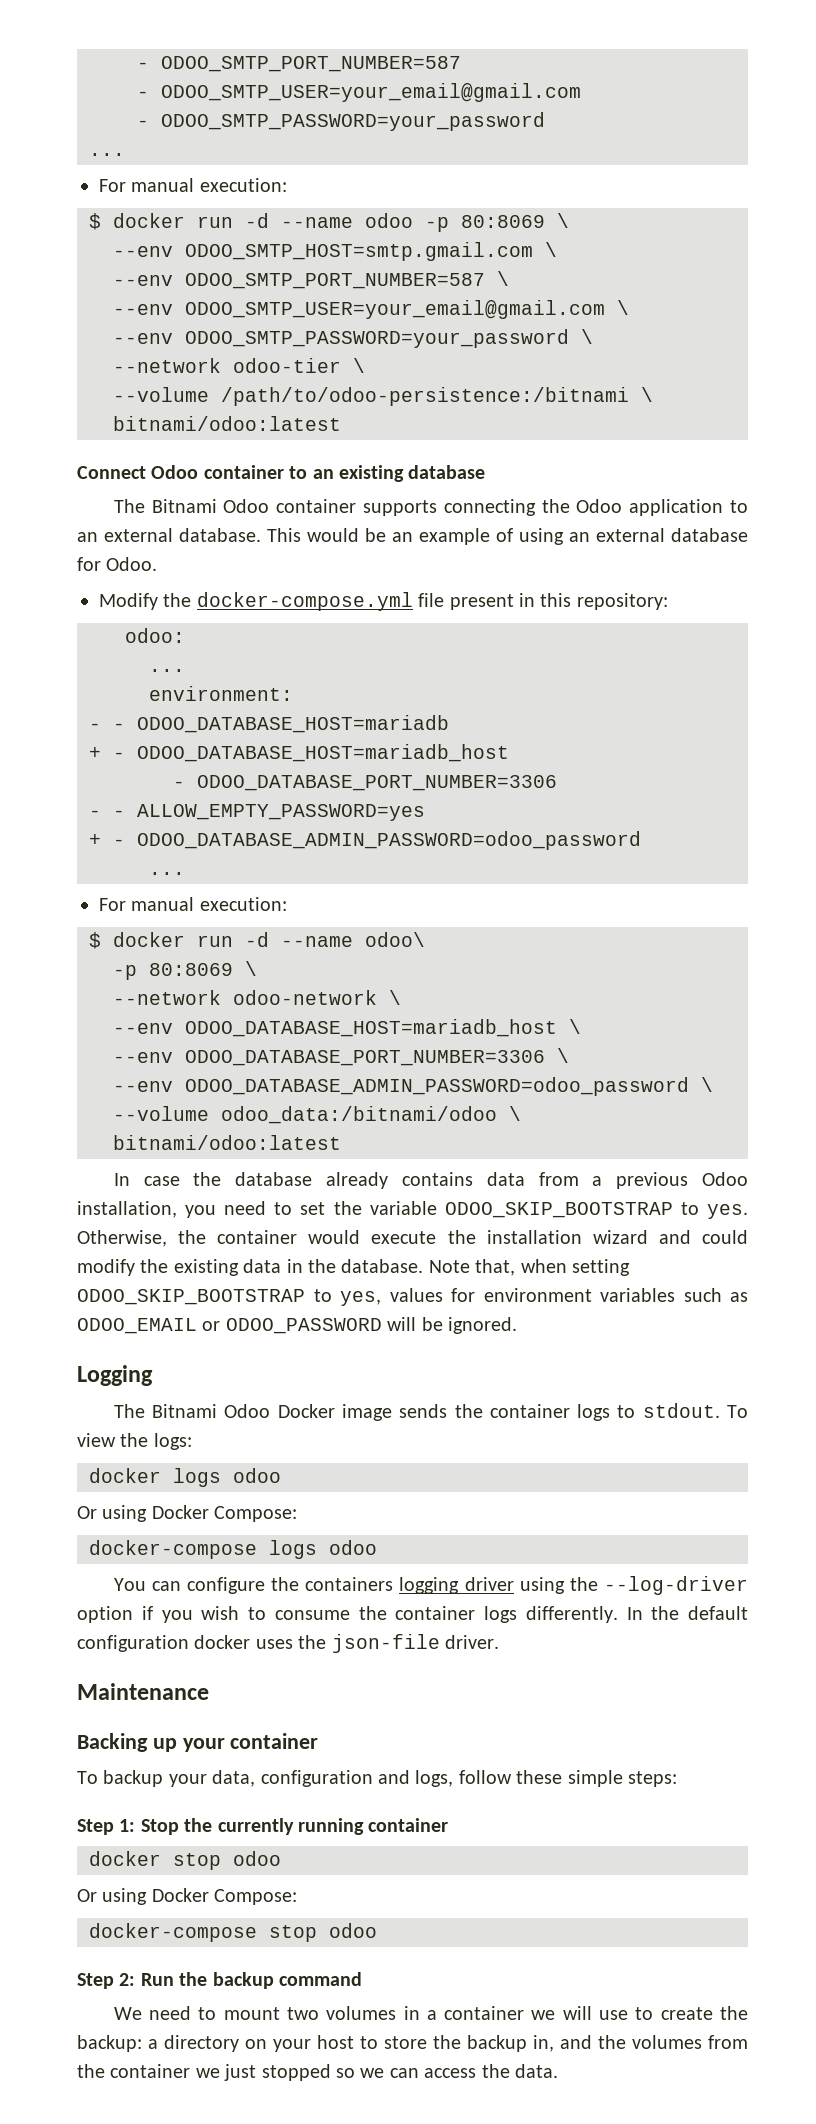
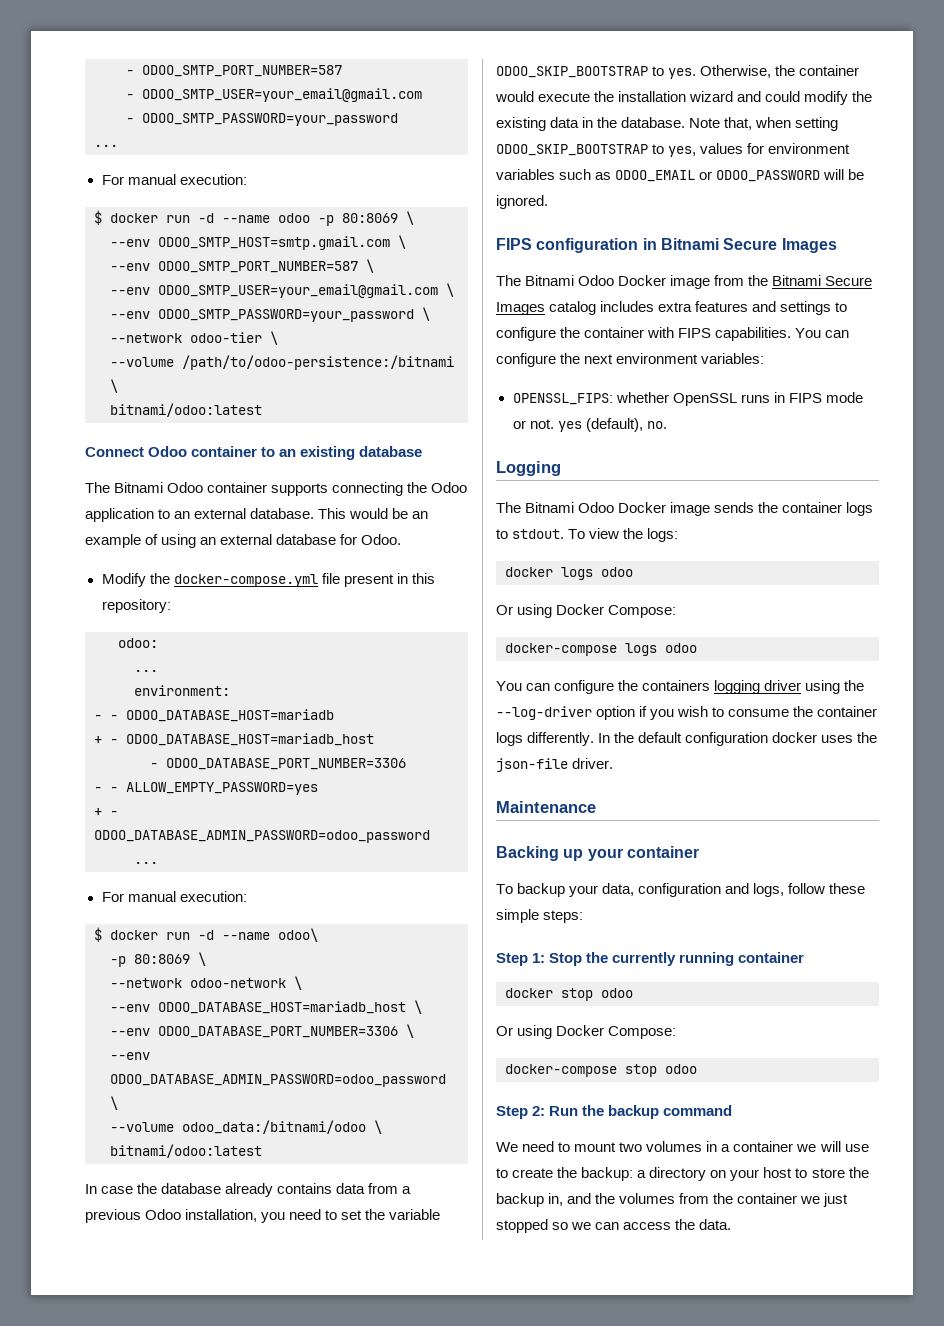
+ FIPS configuration in Bitnami Secure Images
+ The Bitnami Odoo Docker image from the Bitnami Secure Images catalog includes extra features and settings to configure the container with FIPS capabilities. You can configure the next environment variables:
+ OPENSSL_FIPS: whether OpenSSL runs in FIPS mode or not. yes (default), no.

